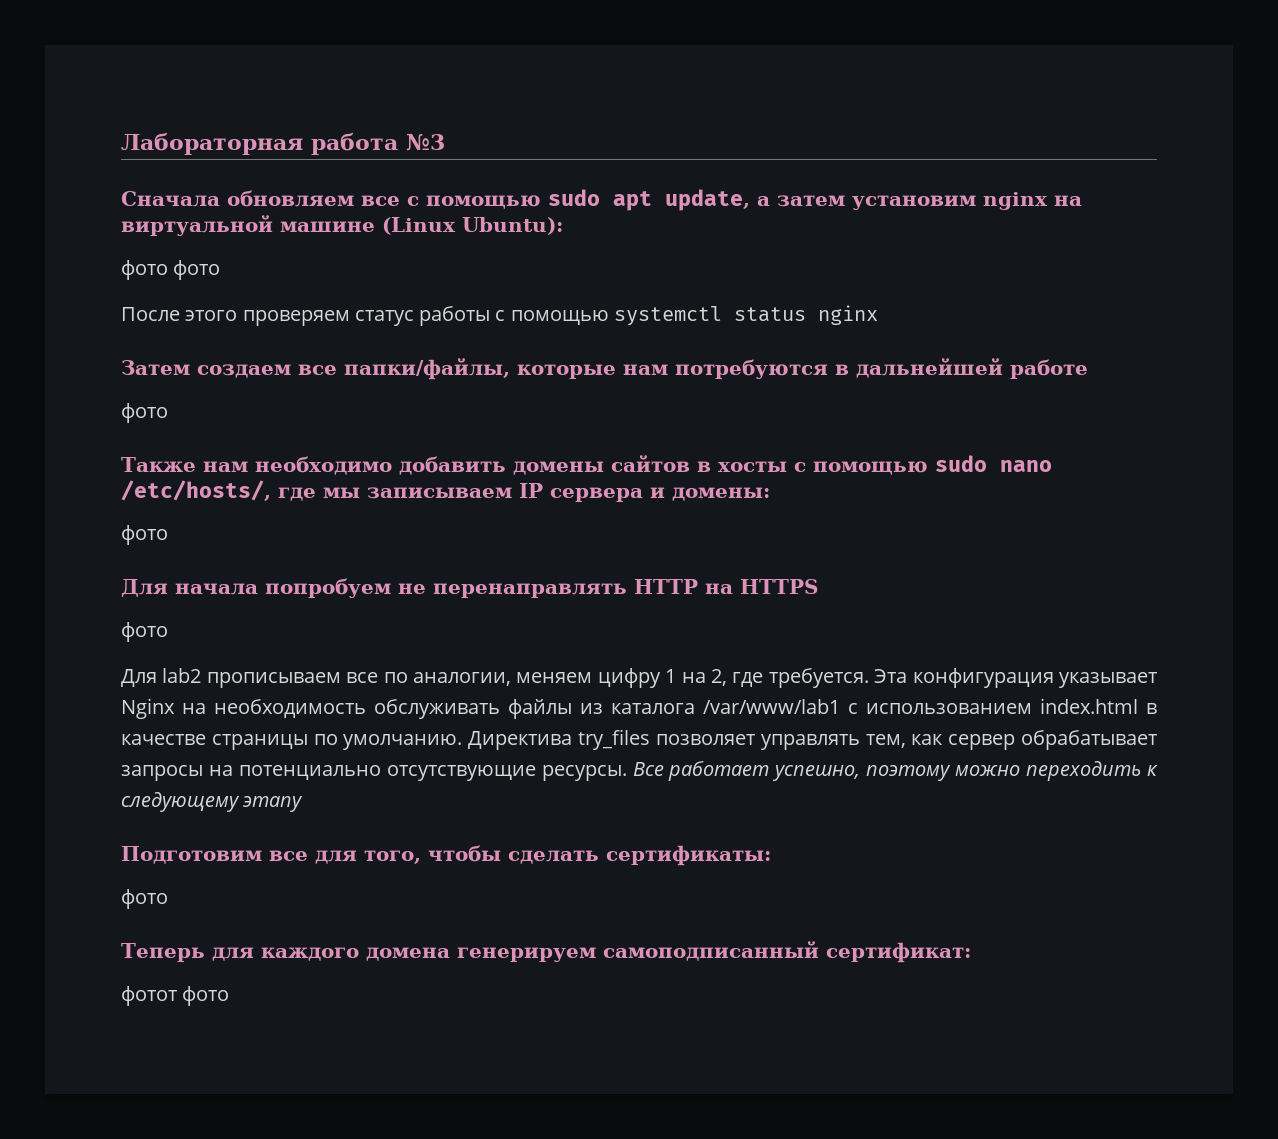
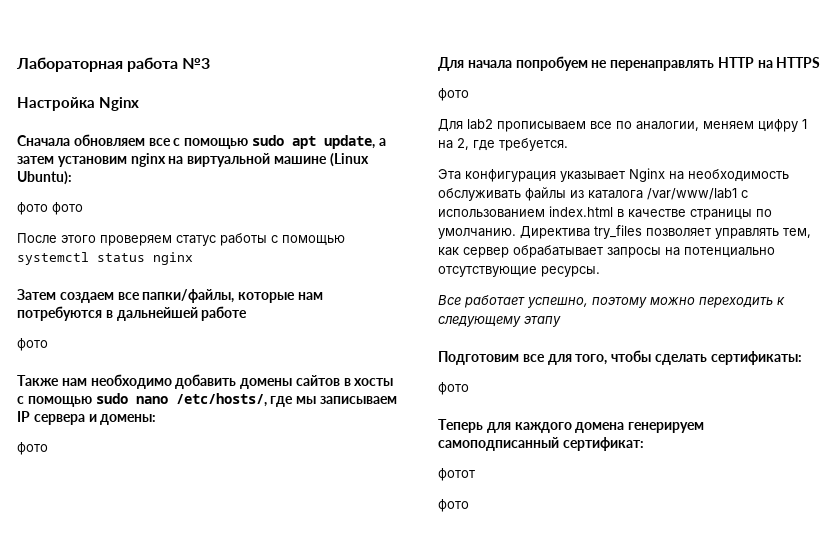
+ Настройка Nginx
- Для lab2 прописываем все по аналогии, меняем цифру 1 на 2, где требуется. Эта конфигурация указывает Nginx на необходимость обслуживать файлы из каталога /var/www/lab1 с использованием index.html в качестве страницы по умолчанию.
+ Для lab2 прописываем все по аналогии, меняем цифру 1 на 2, где требуется.
+ Эта конфигурация указывает Nginx на необходимость обслуживать файлы из каталога /var/www/lab1 с использованием index.html в качестве страницы по умолчанию.
- Директива try_files позволяет управлять тем, как сервер обрабатывает запросы на потенциально отсутствующие ресурсы. Все работает успешно, поэтому можно переходить к следующему этапу
+ Директива try_files позволяет управлять тем, как сервер обрабатывает запросы на потенциально отсутствующие ресурсы.
+ Все работает успешно, поэтому можно переходить к следующему этапу
- фотот фото
+ фотот
+ фото

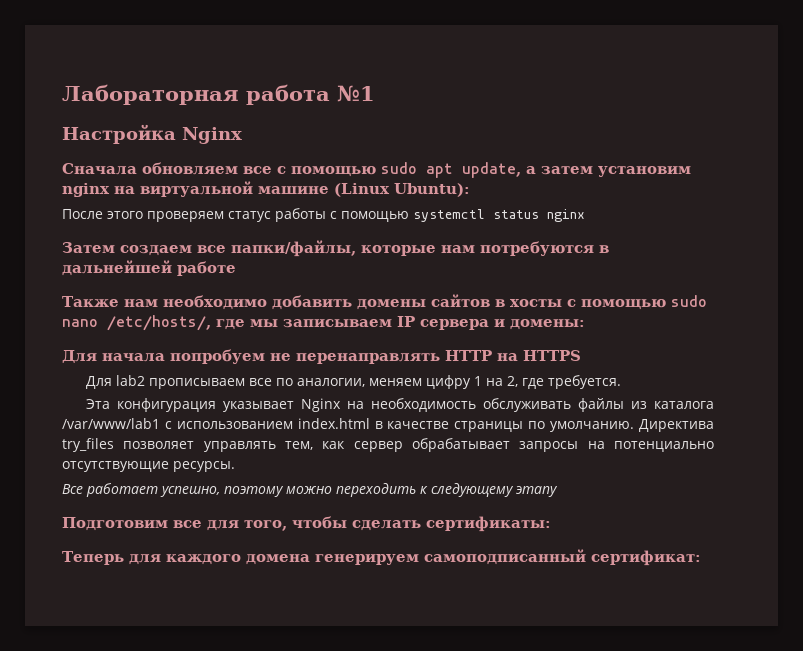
- Лабораторная работа №3
+ Лабораторная работа №1
- фото фото
  Затем создаем все папки/файлы, которые нам потребуются в дальнейшей работе
- фото
  Также нам необходимо добавить домены сайтов в хосты с помощью sudo nano /etc/hosts/, где мы записываем IP сервера и домены:
- фото
  Для начала попробуем не перенаправлять HTTP на HTTPS
- фото
  Подготовим все для того, чтобы сделать сертификаты:
- фото
- фотот
- фото

